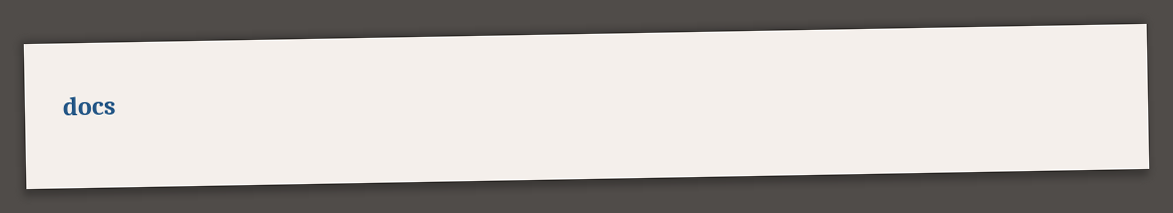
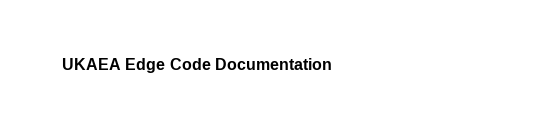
- docs
+ UKAEA Edge Code Documentation

